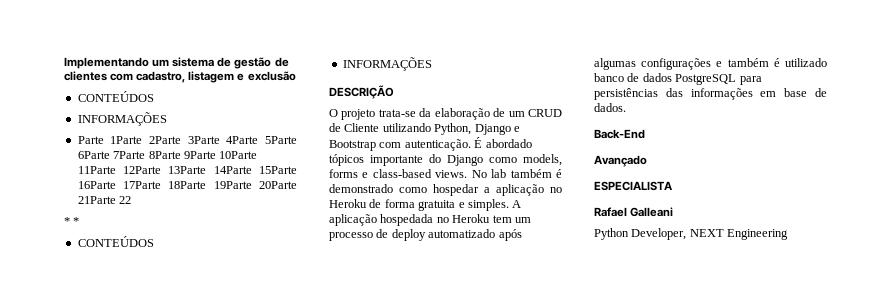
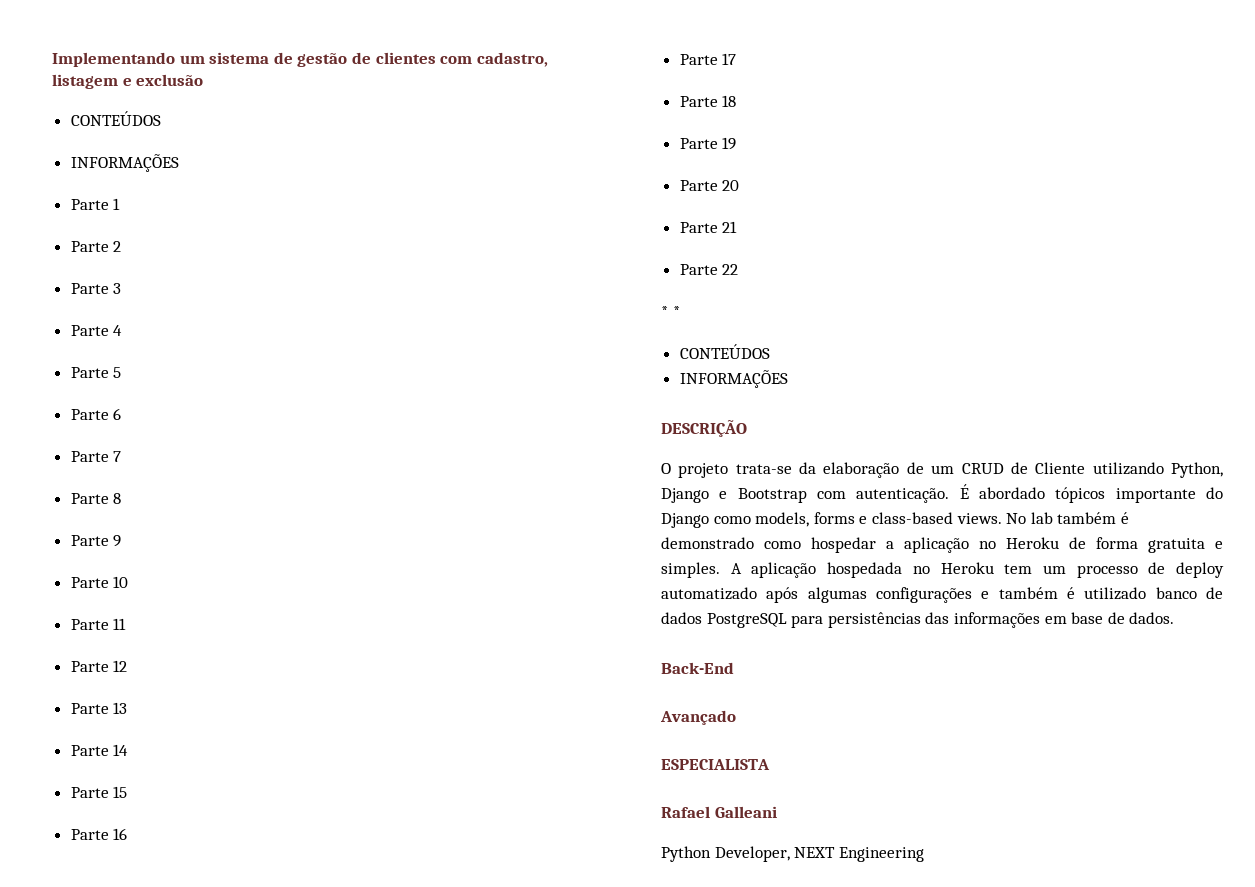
- Parte 1Parte 2Parte 3Parte 4Parte 5Parte 6Parte 7Parte 8Parte 9Parte 10Parte 11Parte 12Parte 13Parte 14Parte 15Parte 16Parte 17Parte 18Parte 19Parte 20Parte 21Parte 22
+ Parte 1
+ Parte 2
+ Parte 3
+ Parte 4
+ Parte 5
+ Parte 6
+ Parte 7
+ Parte 8
+ Parte 9
+ Parte 10
+ Parte 11
+ Parte 12
+ Parte 13
+ Parte 14
+ Parte 15
+ Parte 16
+ Parte 17
+ Parte 18
+ Parte 19
+ Parte 20
+ Parte 21
+ Parte 22

